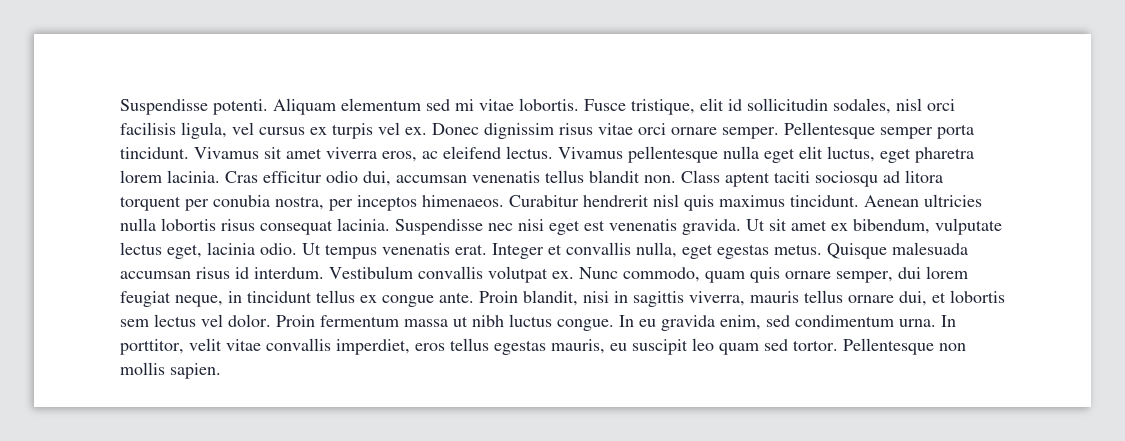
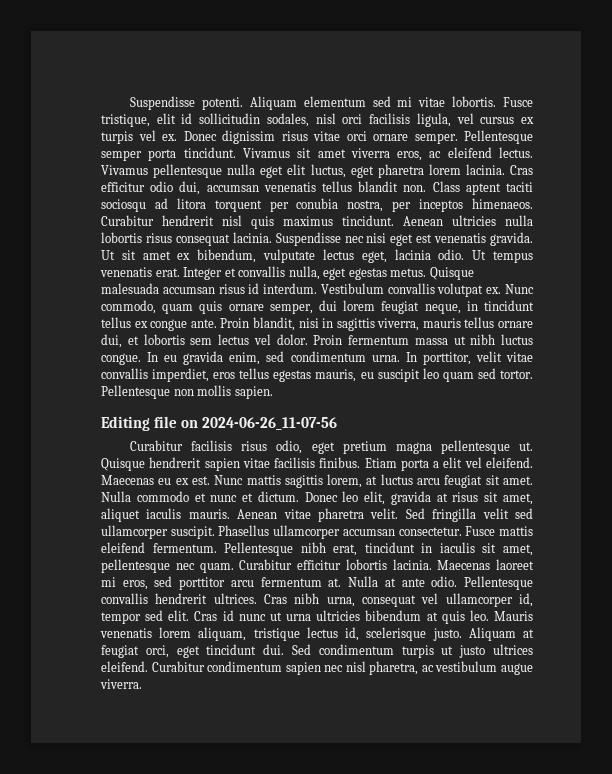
+ Editing file on 2024-06-26_11-07-56
+ Curabitur facilisis risus odio, eget pretium magna pellentesque ut. Quisque hendrerit sapien vitae facilisis finibus. Etiam porta a elit vel eleifend. Maecenas eu ex est. Nunc mattis sagittis lorem, at luctus arcu feugiat sit amet. Nulla commodo et nunc et dictum. Donec leo elit, gravida at risus sit amet, aliquet iaculis mauris. Aenean vitae pharetra velit. Sed fringilla velit sed ullamcorper suscipit. Phasellus ullamcorper accumsan consectetur. Fusce mattis eleifend fermentum. Pellentesque nibh erat, tincidunt in iaculis sit amet, pellentesque nec quam. Curabitur efficitur lobortis lacinia. Maecenas laoreet mi eros, sed porttitor arcu fermentum at. Nulla at ante odio. Pellentesque convallis hendrerit ultrices. Cras nibh urna, consequat vel ullamcorper id, tempor sed elit. Cras id nunc ut urna ultricies bibendum at quis leo. Mauris venenatis lorem aliquam, tristique lectus id, scelerisque justo. Aliquam at feugiat orci, eget tincidunt dui. Sed condimentum turpis ut justo ultrices eleifend. Curabitur condimentum sapien nec nisl pharetra, ac vestibulum augue viverra.

